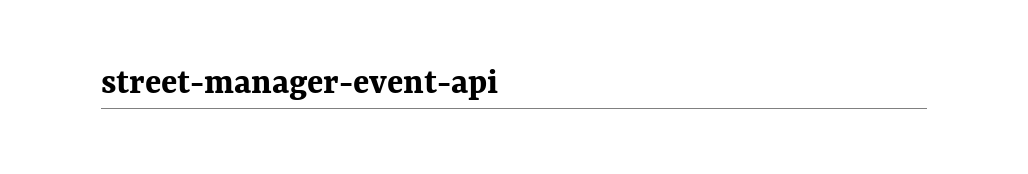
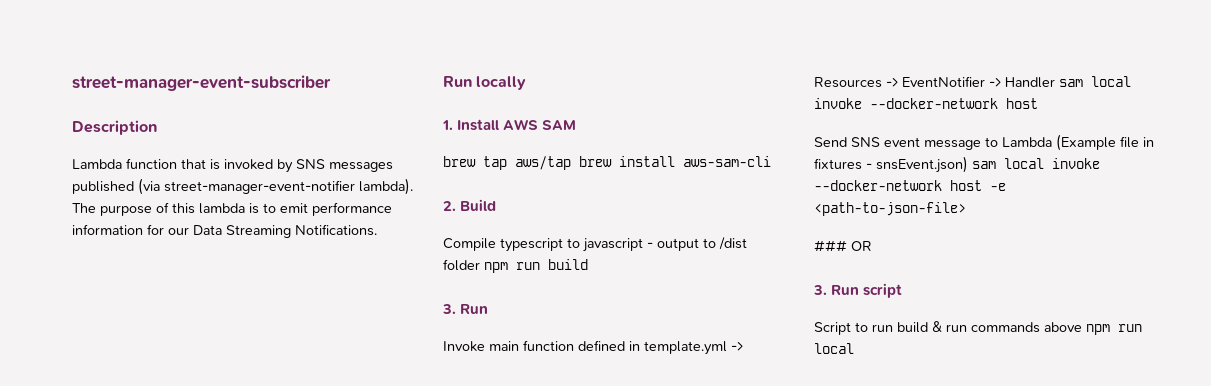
- street-manager-event-api
+ street-manager-event-subscriber
+ Description
+ Lambda function that is invoked by SNS messages published (via street-manager-event-notifier lambda). The purpose of this lambda is to emit performance information for our Data Streaming Notifications.
+ Run locally
+ 1. Install AWS SAM
+ brew tap aws/tap brew install aws-sam-cli
+ 2. Build
+ Compile typescript to javascript - output to /dist folder npm run build
+ 3. Run
+ Invoke main function defined in template.yml -> Resources -> EventNotifier -> Handler sam local invoke --docker-network host
+ Send SNS event message to Lambda (Example file in fixtures - snsEvent.json) sam local invoke --docker-network host -e <path-to-json-file>
+ ### OR
+ 3. Run script
+ Script to run build & run commands above npm run local

